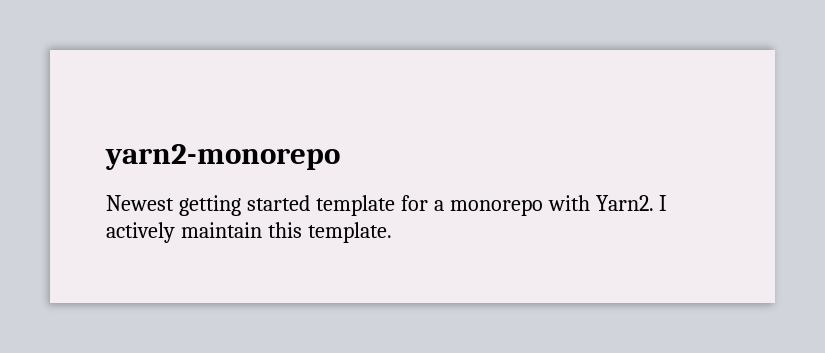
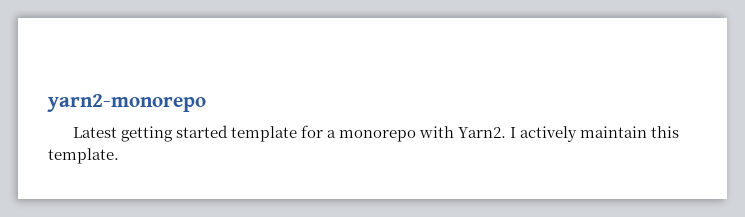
- Newest getting started template for a monorepo with Yarn2.
+ Latest getting started template for a monorepo with Yarn2.

